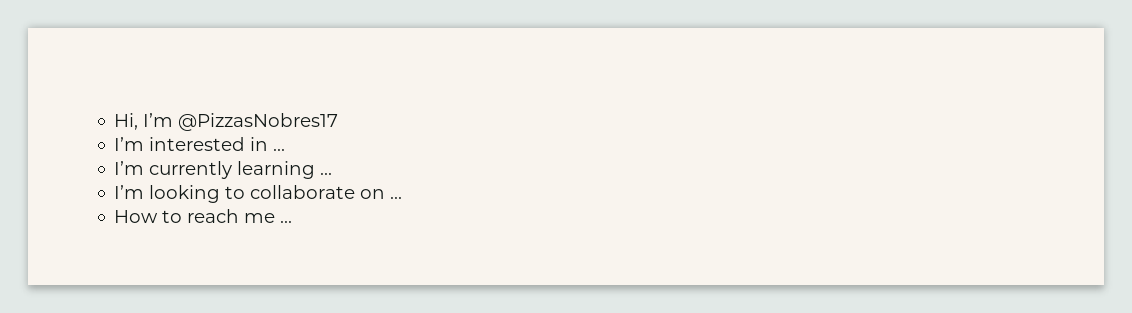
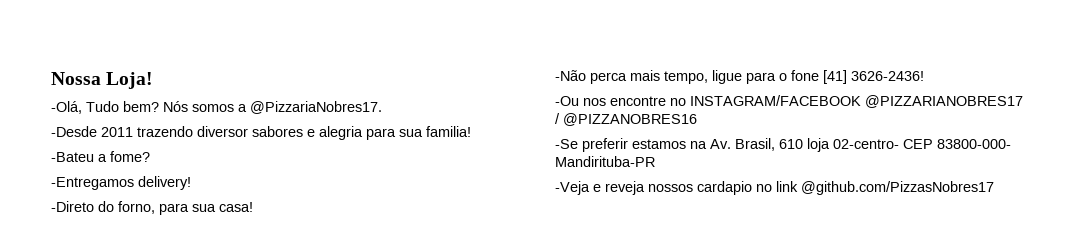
- Hi, I’m @PizzasNobres17
- I’m interested in ...
- I’m currently learning ...
- I’m looking to collaborate on ...
- How to reach me ...
+ Nossa Loja!
+ -Olá, Tudo bem? Nós somos a @PizzariaNobres17.
+ -Desde 2011 trazendo diversor sabores e alegria para sua familia!
+ -Bateu a fome?
+ -Entregamos delivery!
+ -Direto do forno, para sua casa!
+ -Não perca mais tempo, ligue para o fone [41] 3626-2436!
+ -Ou nos encontre no INSTAGRAM/FACEBOOK @PIZZARIANOBRES17 / @PIZZANOBRES16
+ -Se preferir estamos na Av. Brasil, 610 loja 02-centro- CEP 83800-000- Mandirituba-PR
+ -Veja e reveja nossos cardapio no link @github.com/PizzasNobres17

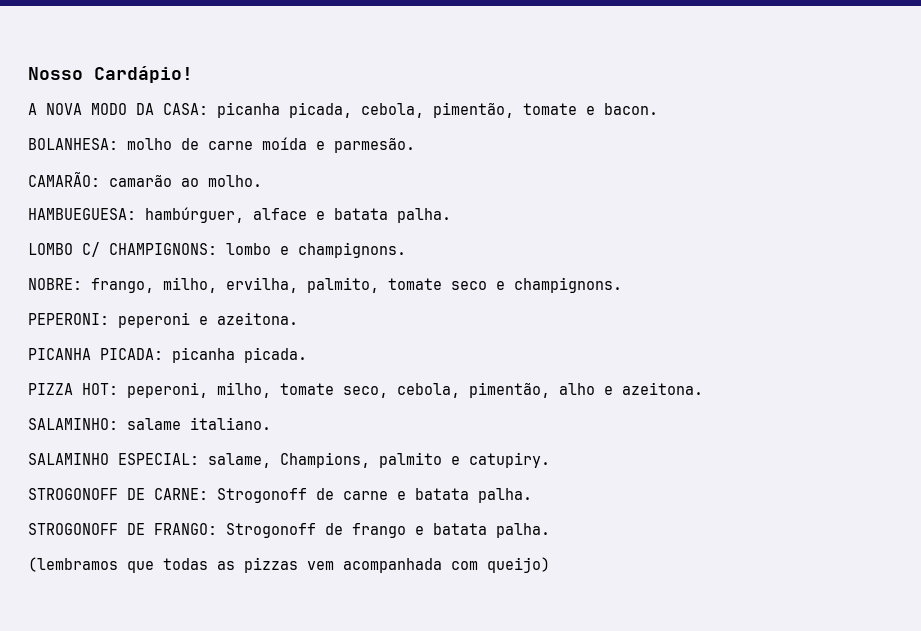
- Nossa Loja!
- -Olá, Tudo bem? Nós somos a @PizzariaNobres17.
- -Desde 2011 trazendo diversor sabores e alegria para sua familia!
- -Bateu a fome?
- -Entregamos delivery!
- -Direto do forno, para sua casa!
- -Não perca mais tempo, ligue para o fone [41] 3626-2436!
- -Ou nos encontre no INSTAGRAM/FACEBOOK @PIZZARIANOBRES17 / @PIZZANOBRES16
- -Se preferir estamos na Av. Brasil, 610 loja 02-centro- CEP 83800-000- Mandirituba-PR
- -Veja e reveja nossos cardapio no link @github.com/PizzasNobres17
+ Nosso Cardápio!
+ A NOVA MODO DA CASA: picanha picada, cebola, pimentão, tomate e bacon.
+ BOLANHESA: molho de carne moída e parmesão.
+ CAMARÃO: camarão ao molho.
+ HAMBUEGUESA: hambúrguer, alface e batata palha.
+ LOMBO C/ CHAMPIGNONS: lombo e champignons.
+ NOBRE: frango, milho, ervilha, palmito, tomate seco e champignons.
+ PEPERONI: peperoni e azeitona.
+ PICANHA PICADA: picanha picada.
+ PIZZA HOT: peperoni, milho, tomate seco, cebola, pimentão, alho e azeitona.
+ SALAMINHO: salame italiano.
+ SALAMINHO ESPECIAL: salame, Champions, palmito e catupiry.
+ STROGONOFF DE CARNE: Strogonoff de carne e batata palha.
+ STROGONOFF DE FRANGO: Strogonoff de frango e batata palha.
+ (lembramos que todas as pizzas vem acompanhada com queijo)

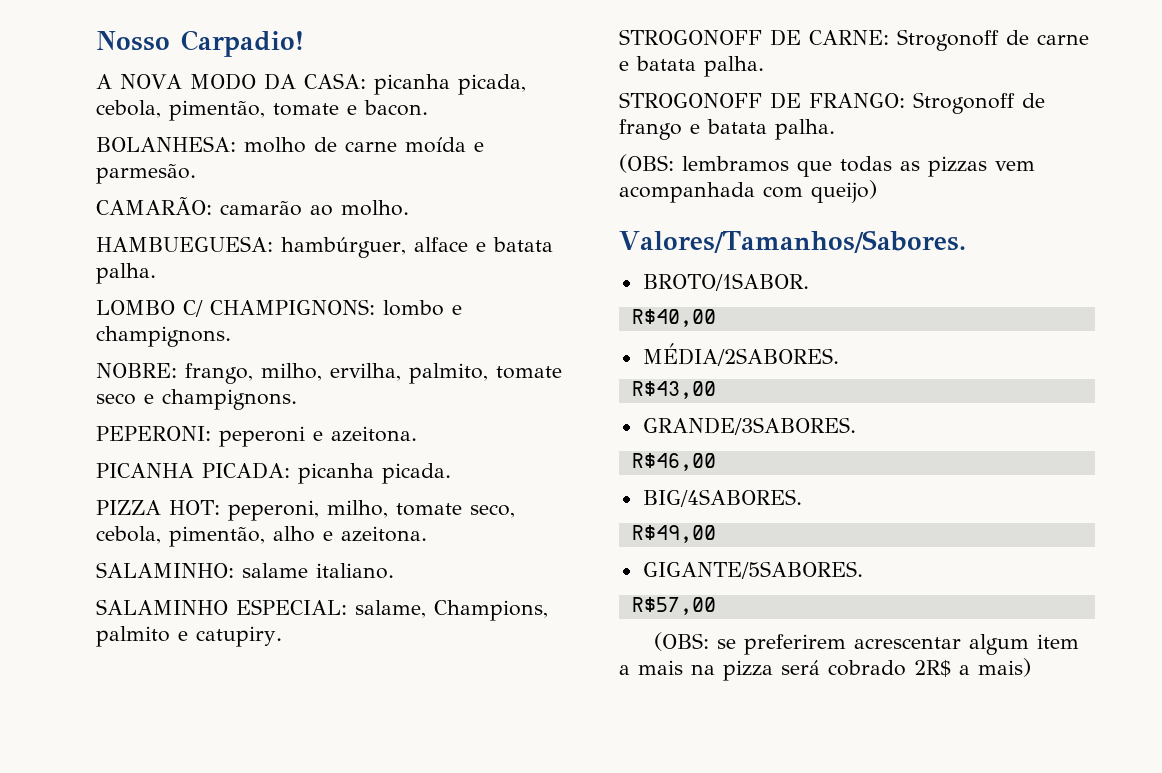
- Nosso Cardápio!
+ Nosso Carpadio!
- (lembramos que todas as pizzas vem acompanhada com queijo)
+ (OBS: lembramos que todas as pizzas vem acompanhada com queijo)
+ Valores/Tamanhos/Sabores.
+ BROTO/1SABOR.
+ R$40,00
+ MÉDIA/2SABORES.
+ R$43,00
+ GRANDE/3SABORES.
+ R$46,00
+ BIG/4SABORES.
+ R$49,00
+ GIGANTE/5SABORES.
+ R$57,00
+ (OBS: se preferirem acrescentar algum item a mais na pizza será cobrado 2R$ a mais)

